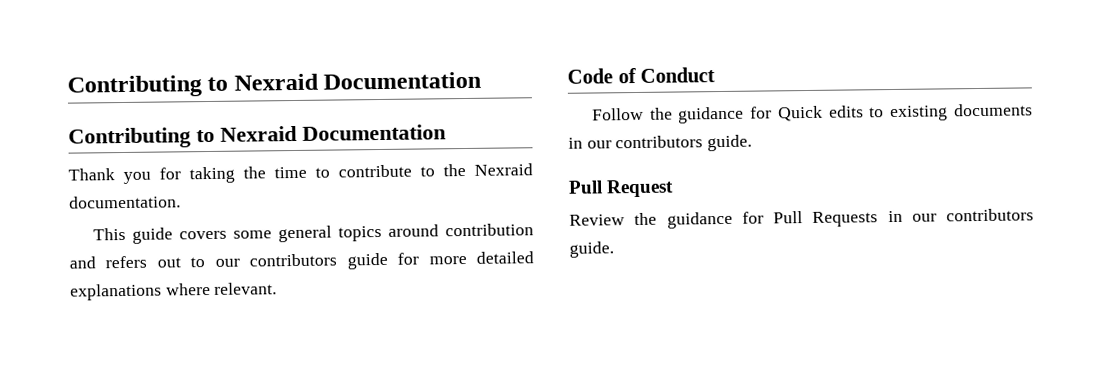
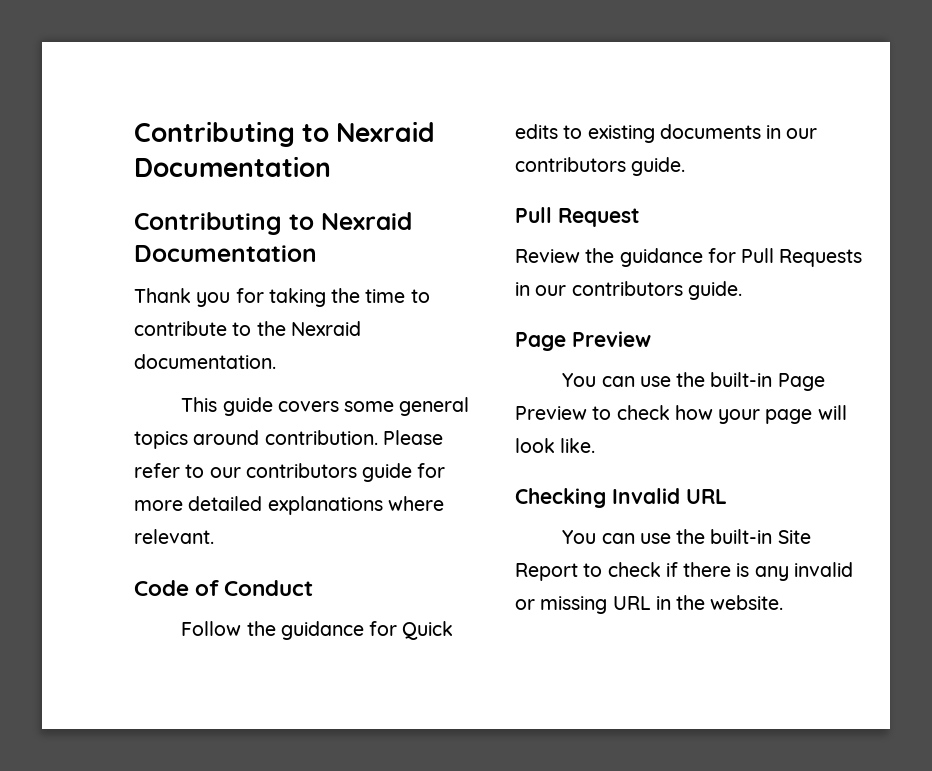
- This guide covers some general topics around contribution and refers out to our contributors guide for more detailed explanations where relevant.
+ This guide covers some general topics around contribution. Please refer to our contributors guide for more detailed explanations where relevant.
  Review the guidance for Pull Requests in our contributors guide.
+ Page Preview
+ You can use the built-in Page Preview to check how your page will look like.
+ Checking Invalid URL
+ You can use the built-in Site Report to check if there is any invalid or missing URL in the website.

